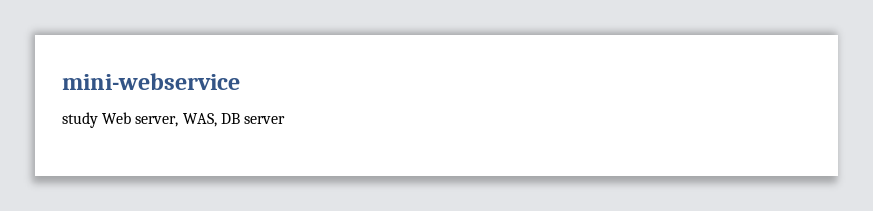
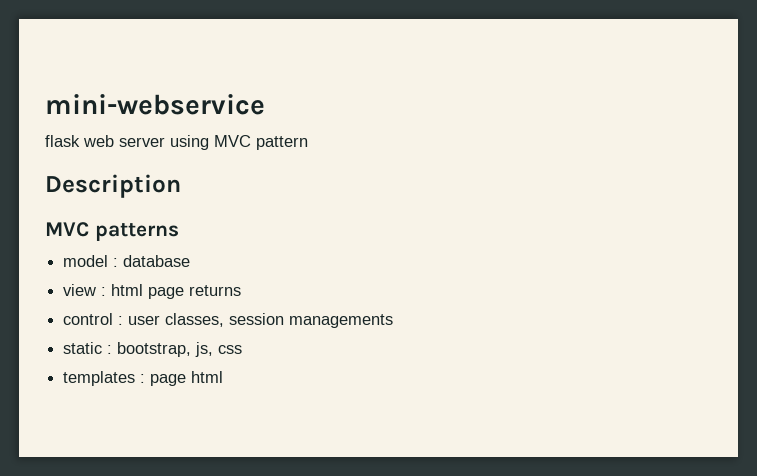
- study Web server, WAS, DB server
+ flask web server using MVC pattern
+ Description
+ MVC patterns
+ model : database
+ view : html page returns
+ control : user classes, session managements
+ static : bootstrap, js, css
+ templates : page html

